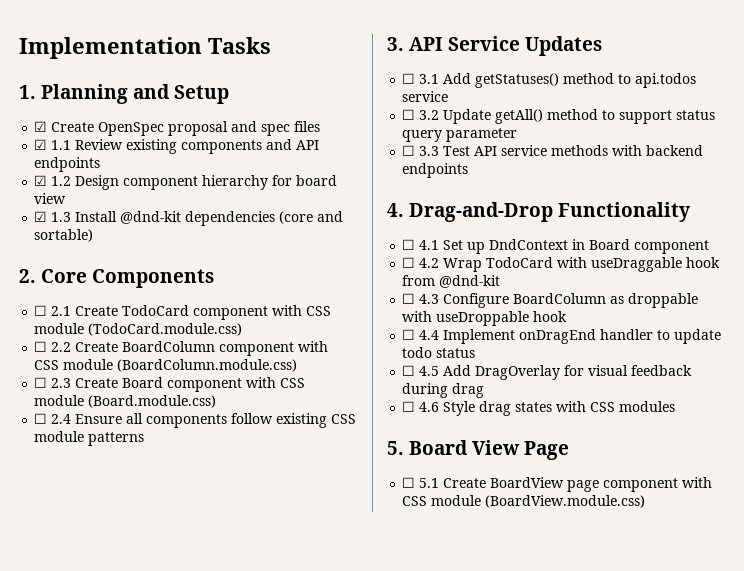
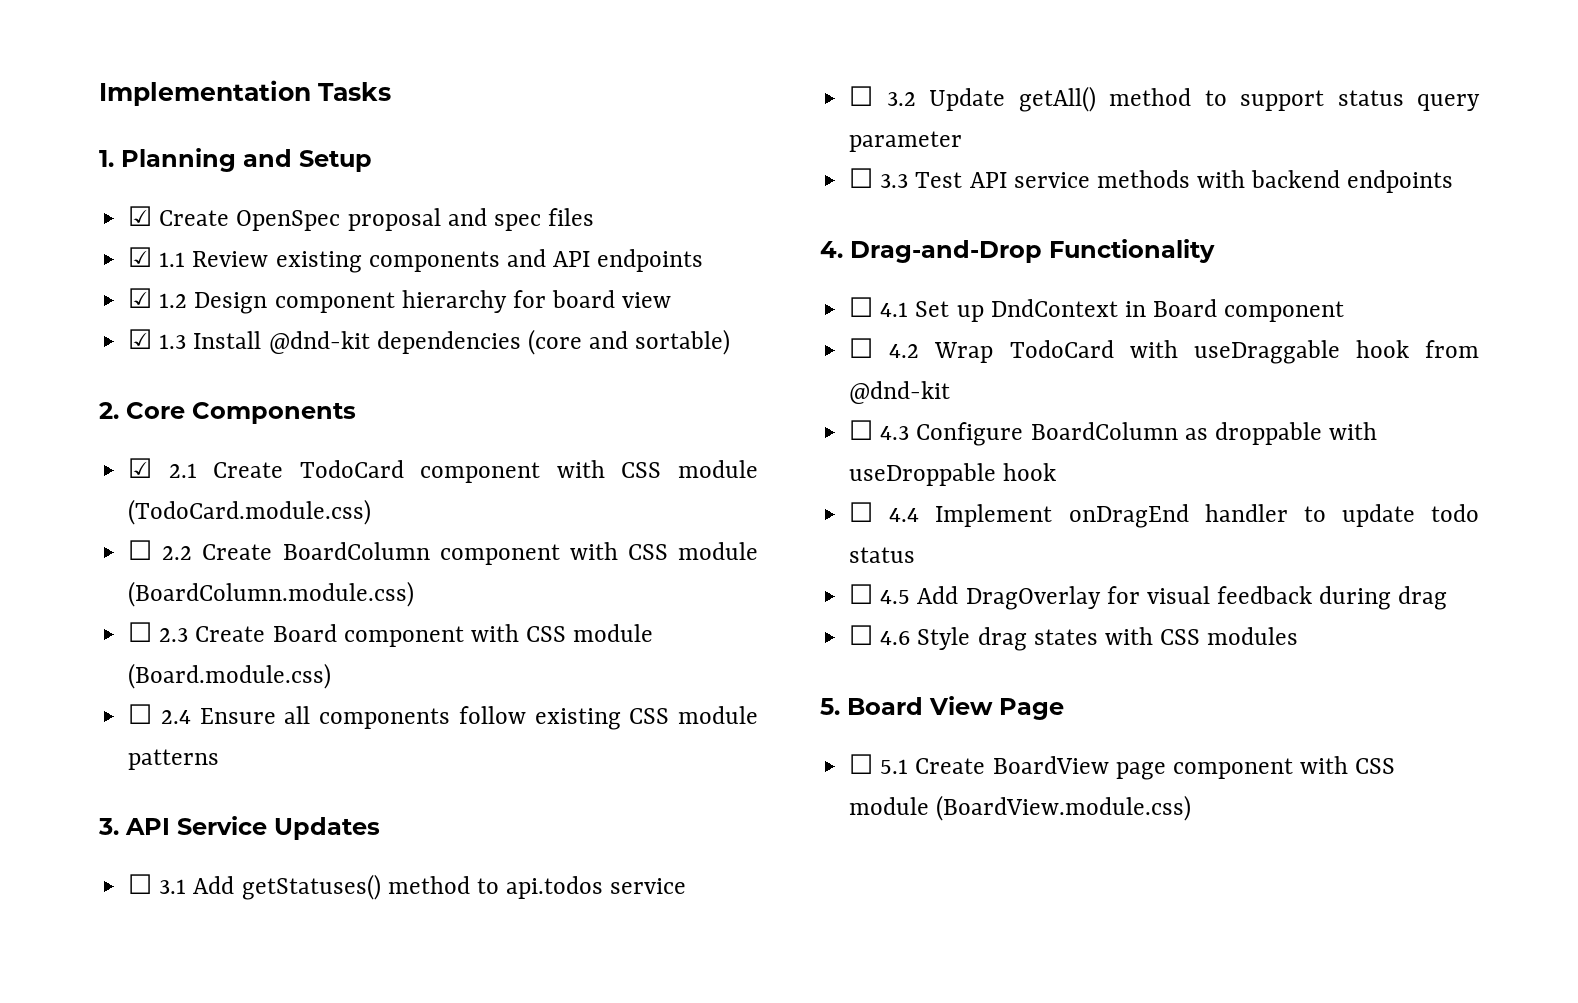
- ☐ 2.1 Create TodoCard component with CSS module (TodoCard.module.css)
+ ☑ 2.1 Create TodoCard component with CSS module (TodoCard.module.css)

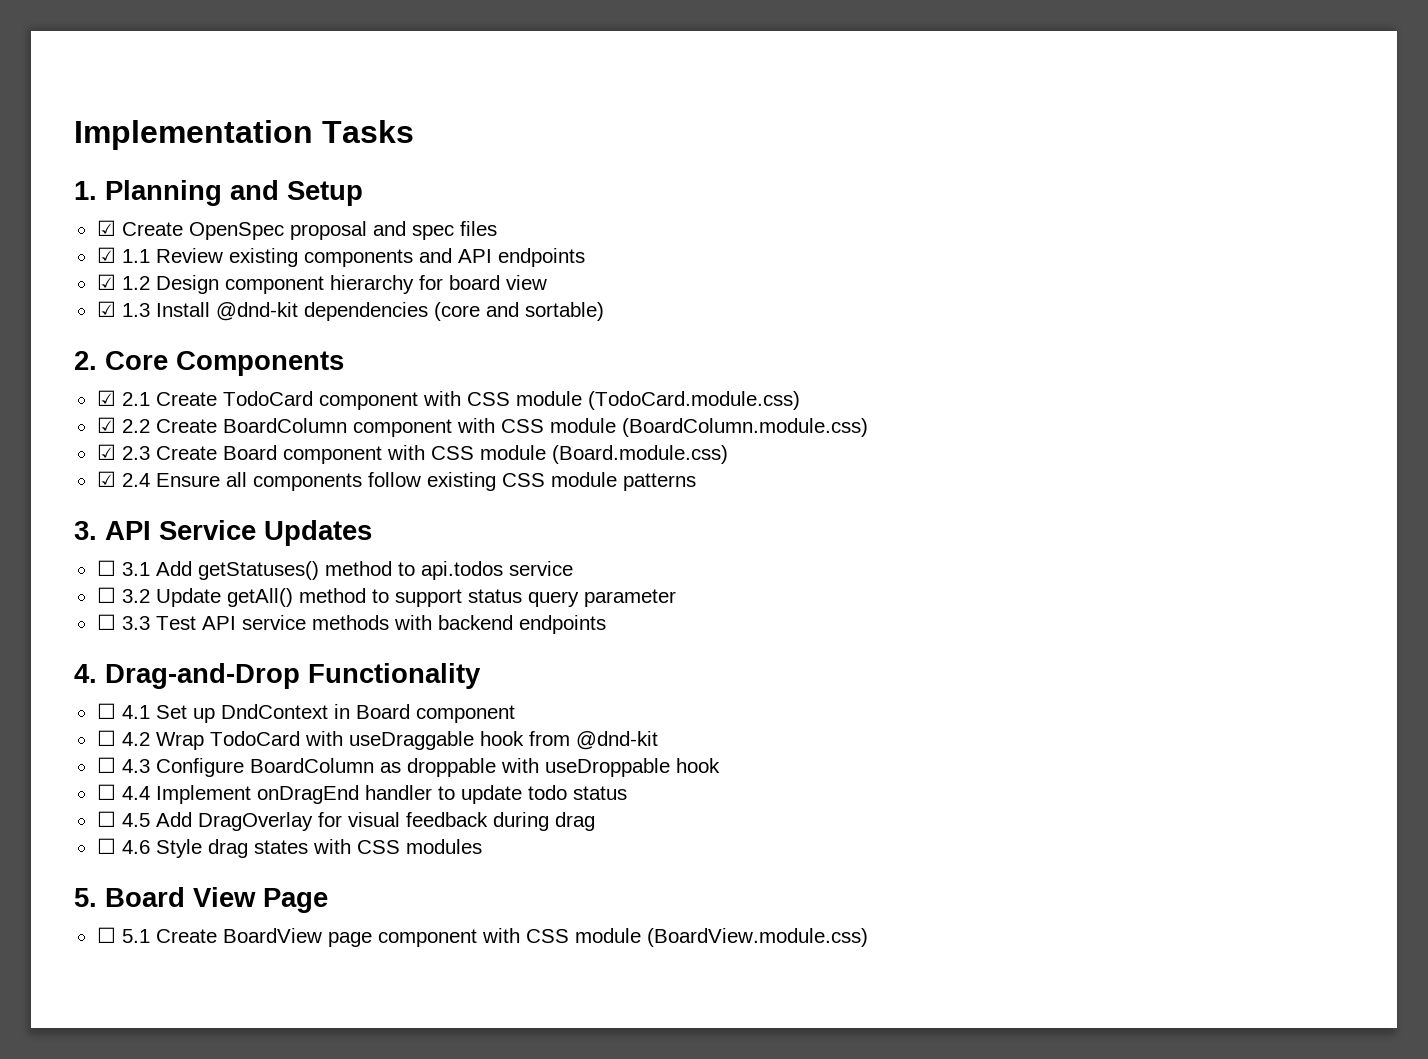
- ☐ 2.2 Create BoardColumn component with CSS module (BoardColumn.module.css)
+ ☑ 2.2 Create BoardColumn component with CSS module (BoardColumn.module.css)
- ☐ 2.3 Create Board component with CSS module (Board.module.css)
+ ☑ 2.3 Create Board component with CSS module (Board.module.css)
- ☐ 2.4 Ensure all components follow existing CSS module patterns
+ ☑ 2.4 Ensure all components follow existing CSS module patterns

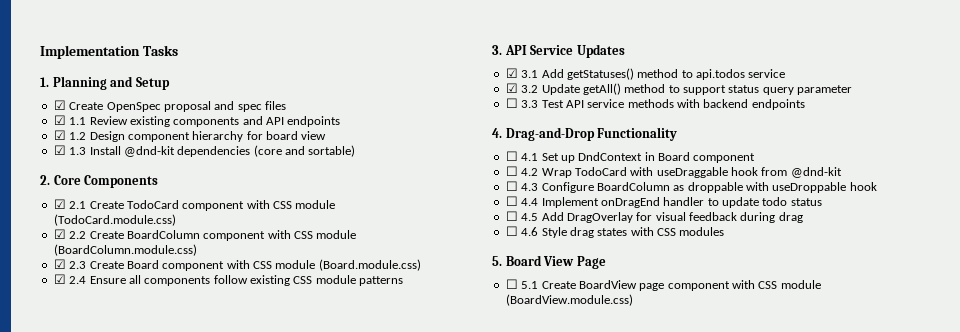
- ☐ 3.1 Add getStatuses() method to api.todos service
+ ☑ 3.1 Add getStatuses() method to api.todos service
- ☐ 3.2 Update getAll() method to support status query parameter
+ ☑ 3.2 Update getAll() method to support status query parameter

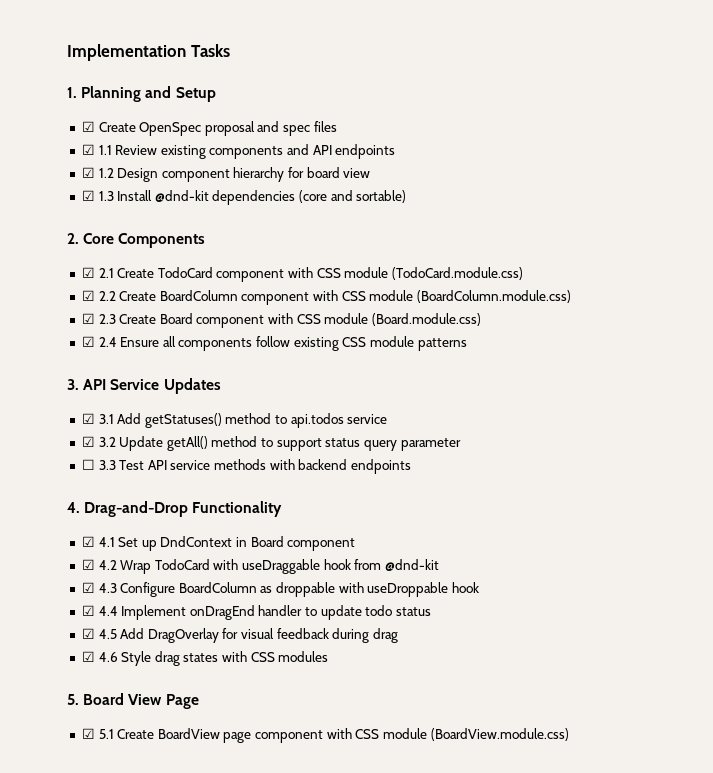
- ☐ 4.1 Set up DndContext in Board component
+ ☑ 4.1 Set up DndContext in Board component
- ☐ 4.2 Wrap TodoCard with useDraggable hook from @dnd-kit
+ ☑ 4.2 Wrap TodoCard with useDraggable hook from @dnd-kit
- ☐ 4.3 Configure BoardColumn as droppable with useDroppable hook
+ ☑ 4.3 Configure BoardColumn as droppable with useDroppable hook
- ☐ 4.4 Implement onDragEnd handler to update todo status
+ ☑ 4.4 Implement onDragEnd handler to update todo status
- ☐ 4.5 Add DragOverlay for visual feedback during drag
+ ☑ 4.5 Add DragOverlay for visual feedback during drag
- ☐ 4.6 Style drag states with CSS modules
+ ☑ 4.6 Style drag states with CSS modules
- ☐ 5.1 Create BoardView page component with CSS module (BoardView.module.css)
+ ☑ 5.1 Create BoardView page component with CSS module (BoardView.module.css)

